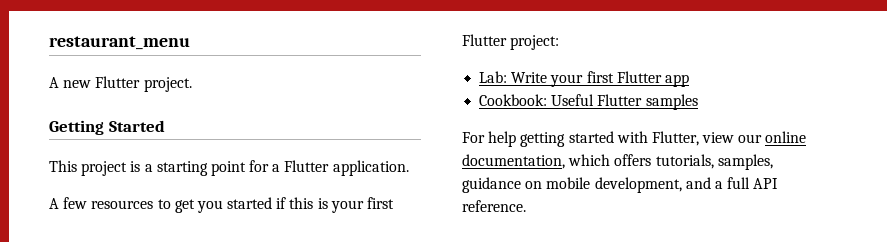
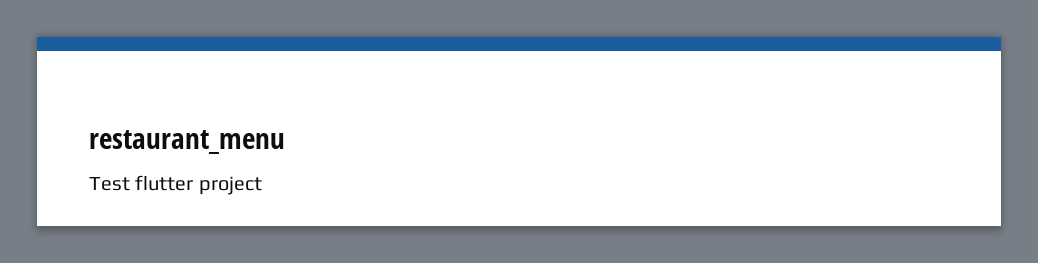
- A new Flutter project.
- Getting Started
- This project is a starting point for a Flutter application.
- A few resources to get you started if this is your first Flutter project:
- Lab: Write your first Flutter app
- Cookbook: Useful Flutter samples
- For help getting started with Flutter, view our online documentation, which offers tutorials, samples, guidance on mobile development, and a full API reference.
+ Test flutter project

